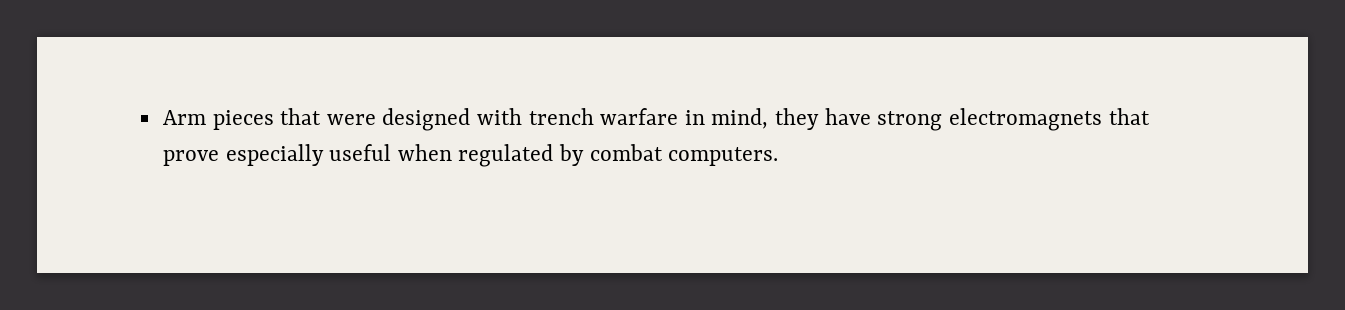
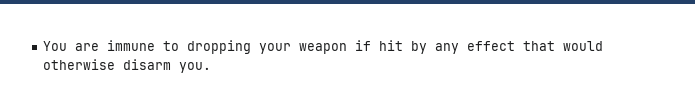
- Arm pieces that were designed with trench warfare in mind, they have strong electromagnets that prove especially useful when regulated by combat computers.
+ You are immune to dropping your weapon if hit by any effect that would otherwise disarm you.

